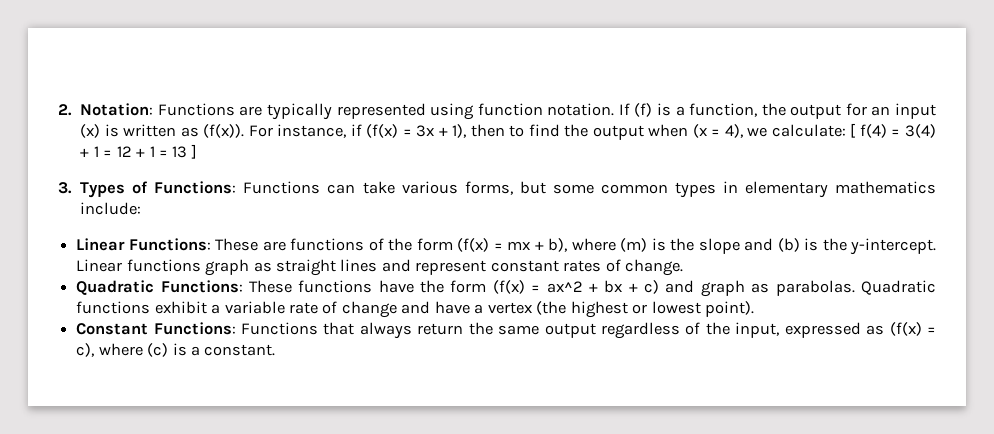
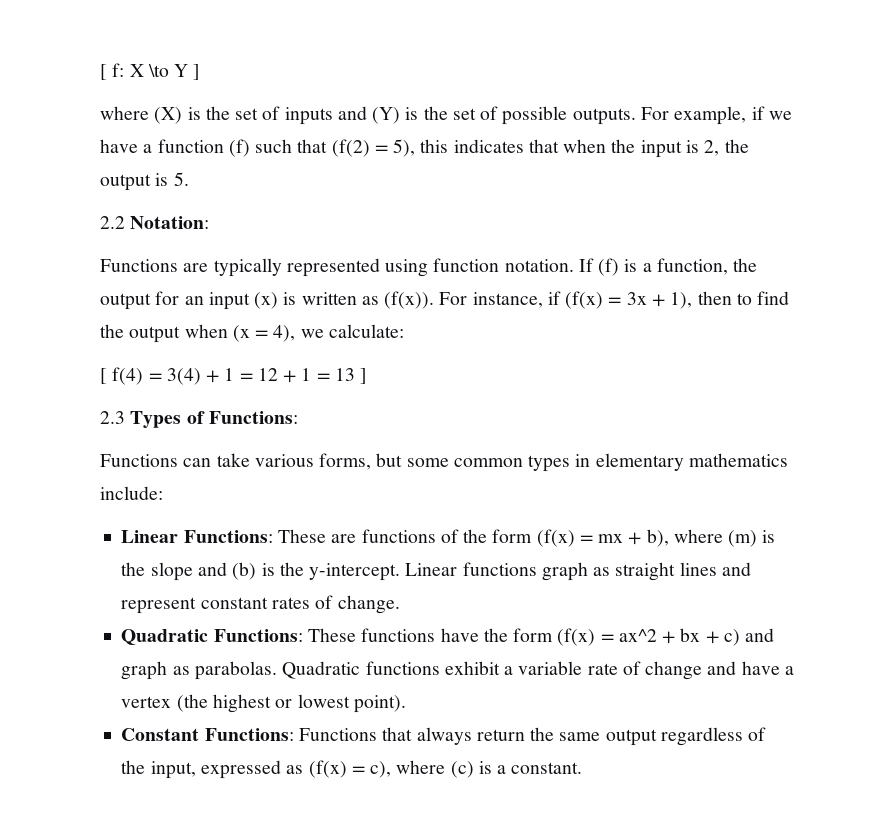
- 2. Notation: Functions are typically represented using function notation.
+ [ f: X \to Y ]
+ where (X) is the set of inputs and (Y) is the set of possible outputs. For example, if we have a function (f) such that (f(2) = 5), this indicates that when the input is 2, the output is 5.
+ 2.2 Notation:
+ Functions are typically represented using function notation.
- For instance, if (f(x) = 3x + 1), then to find the output when (x = 4), we calculate: [ f(4) = 3(4) + 1 = 12 + 1 = 13 ]
+ For instance, if (f(x) = 3x + 1), then to find the output when (x = 4), we calculate:
+ [ f(4) = 3(4) + 1 = 12 + 1 = 13 ]
- 3. Types of Functions: Functions can take various forms, but some common types in elementary mathematics include:
+ 2.3 Types of Functions:
+ Functions can take various forms, but some common types in elementary mathematics include:

